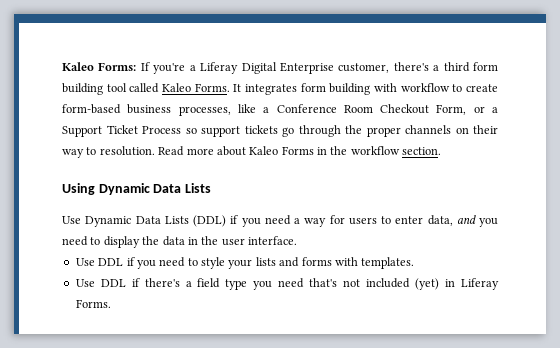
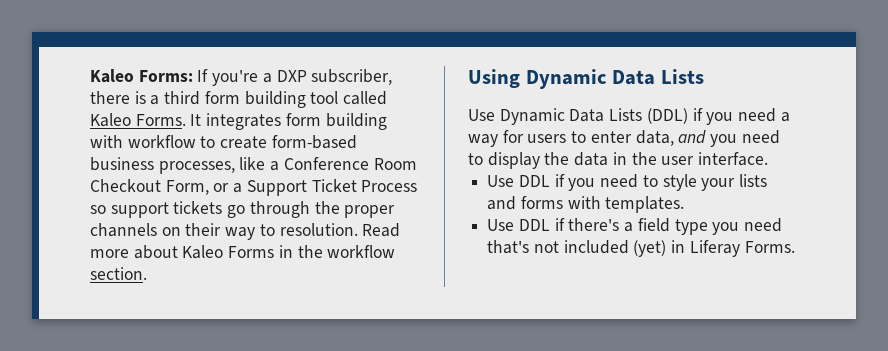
- Kaleo Forms: If you're a Liferay Digital Enterprise customer, there's a third form building tool called Kaleo Forms.
+ Kaleo Forms: If you're a DXP subscriber, there is a third form building tool called Kaleo Forms.

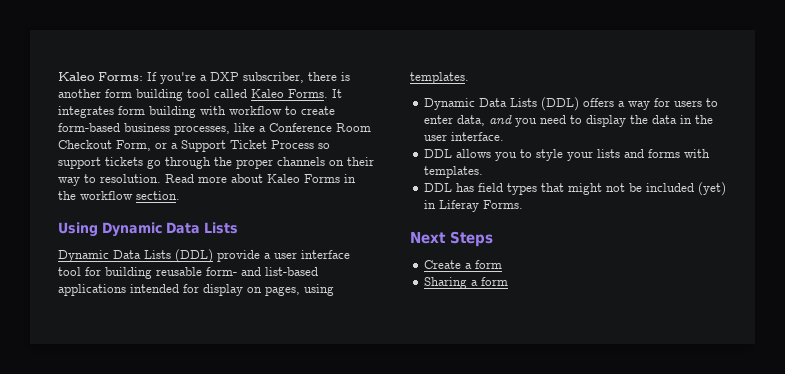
- Kaleo Forms: If you're a DXP subscriber, there is a third form building tool called Kaleo Forms.
+ Kaleo Forms: If you're a DXP subscriber, there is another form building tool called Kaleo Forms.
- Use Dynamic Data Lists (DDL) if you need a way for users to enter data, and you need to display the data in the user interface.
+ Dynamic Data Lists (DDL) provide a user interface tool for building reusable form- and list-based applications intended for display on pages, using templates.
+ Dynamic Data Lists (DDL) offers a way for users to enter data, and you need to display the data in the user interface.
- Use DDL if you need to style your lists and forms with templates.
+ DDL allows you to style your lists and forms with templates.
- Use DDL if there's a field type you need that's not included (yet) in Liferay Forms.
+ DDL has field types that might not be included (yet) in Liferay Forms.
+ Next Steps
+ Create a form
+ Sharing a form

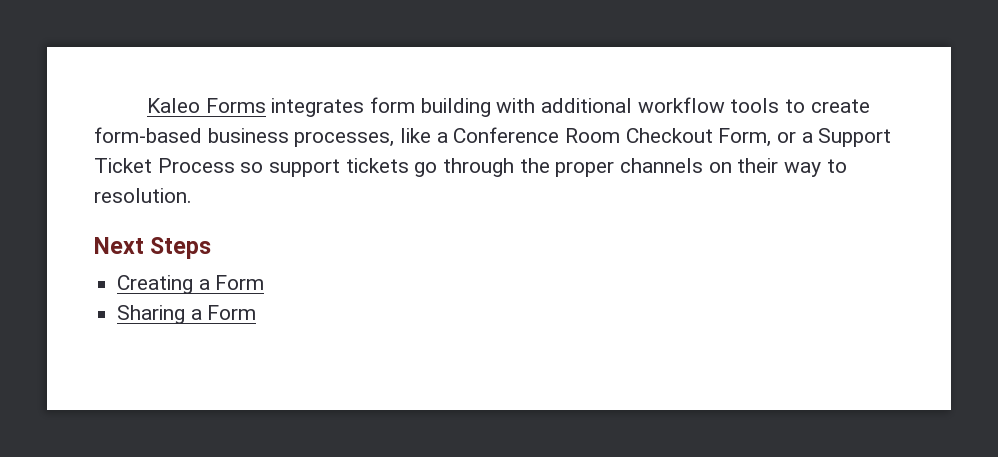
- Kaleo Forms: If you're a DXP subscriber, there is another form building tool called Kaleo Forms. It integrates form building with workflow to create form-based business processes, like a Conference Room Checkout Form, or a Support Ticket Process so support tickets go through the proper channels on their way to resolution. Read more about Kaleo Forms in the workflow section.
- Using Dynamic Data Lists
- Dynamic Data Lists (DDL) provide a user interface tool for building reusable form- and list-based applications intended for display on pages, using templates.
- Dynamic Data Lists (DDL) offers a way for users to enter data, and you need to display the data in the user interface.
- DDL allows you to style your lists and forms with templates.
- DDL has field types that might not be included (yet) in Liferay Forms.
+ Kaleo Forms integrates form building with additional workflow tools to create form-based business processes, like a Conference Room Checkout Form, or a Support Ticket Process so support tickets go through the proper channels on their way to resolution.
- Create a form
+ Creating a Form
- Sharing a form
+ Sharing a Form

